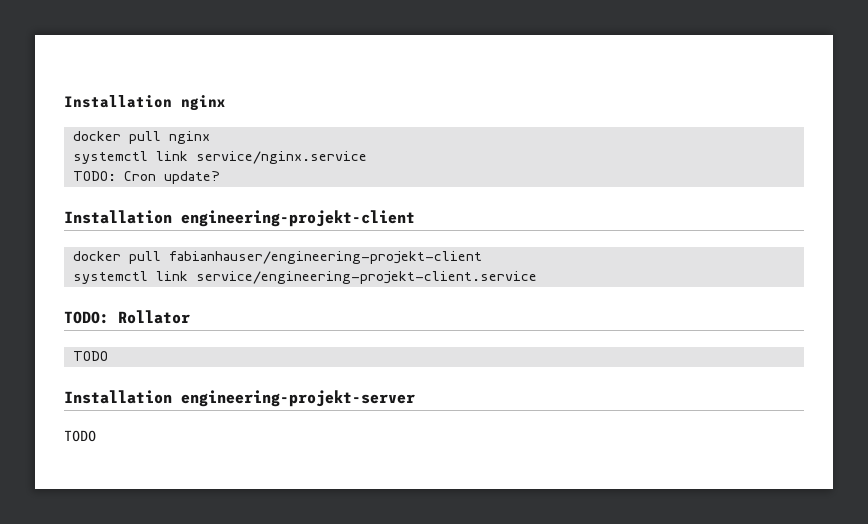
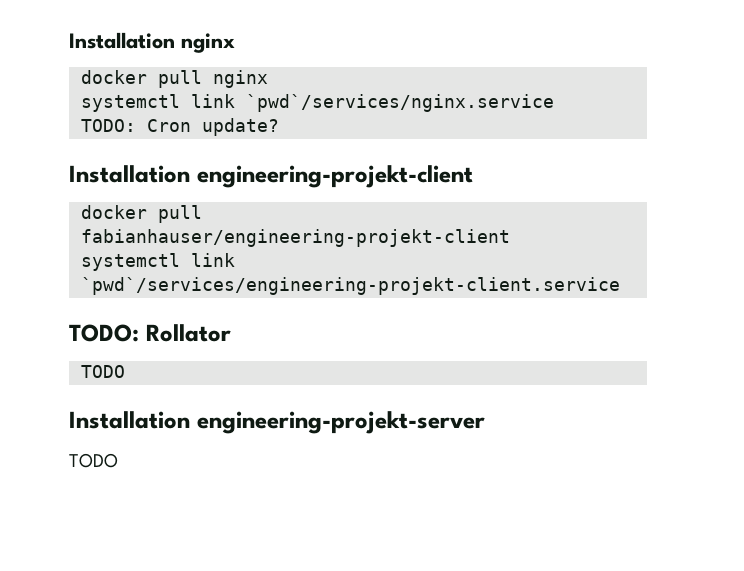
- systemctl link service/nginx.service
+ systemctl link `pwd`/services/nginx.service
- systemctl link service/engineering-projekt-client.service
+ systemctl link `pwd`/services/engineering-projekt-client.service

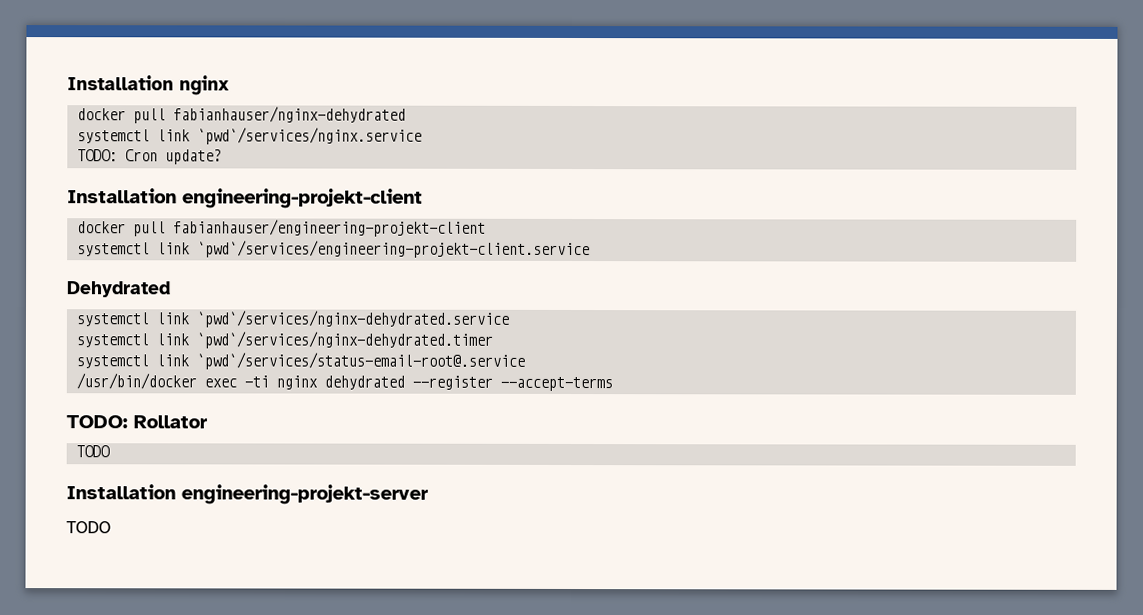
- docker pull nginx
+ docker pull fabianhauser/nginx-dehydrated
+ Dehydrated
+ systemctl link `pwd`/services/nginx-dehydrated.service
+ systemctl link `pwd`/services/nginx-dehydrated.timer
+ systemctl link `pwd`/services/status-email-root@.service
+ /usr/bin/docker exec -ti nginx dehydrated --register --accept-terms

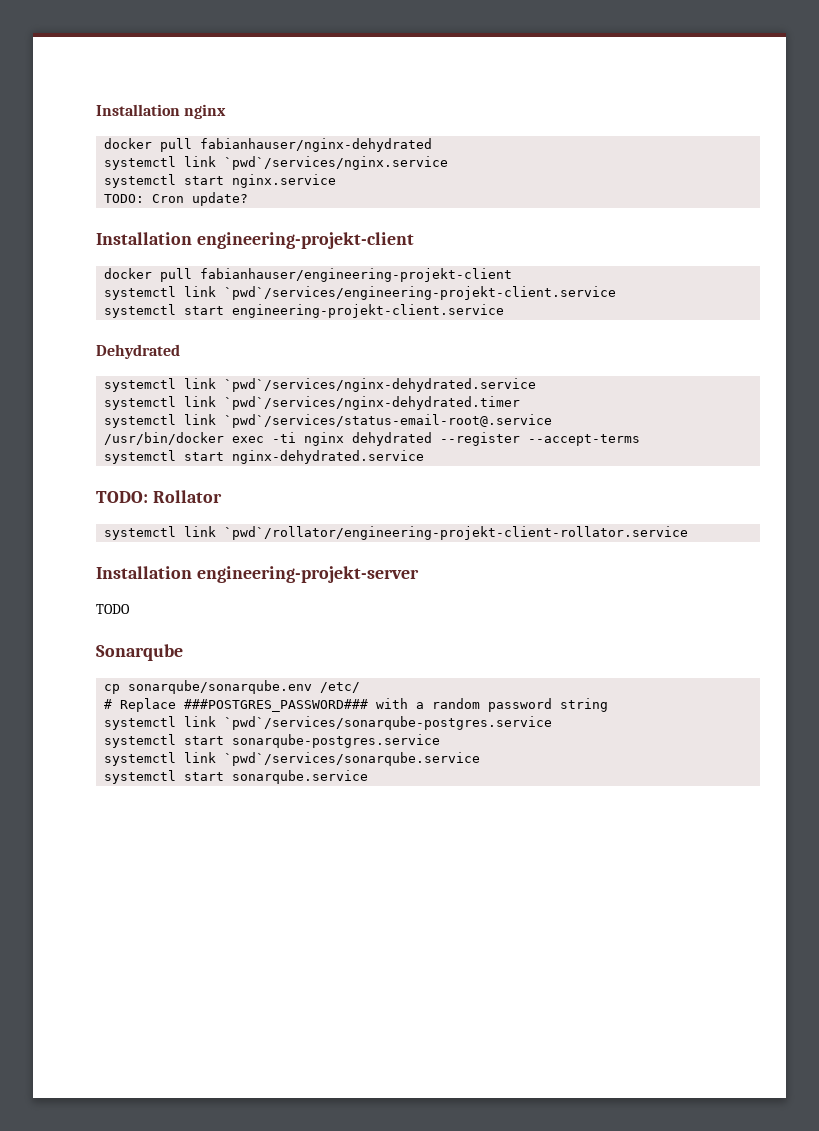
+ systemctl start nginx.service
+ systemctl start engineering-projekt-client.service
+ systemctl start nginx-dehydrated.service
  TODO: Rollator
- TODO
+ systemctl link `pwd`/rollator/engineering-projekt-client-rollator.service
+ Sonarqube
+ cp sonarqube/sonarqube.env /etc/
+ # Replace ###POSTGRES_PASSWORD### with a random password string
+ systemctl link `pwd`/services/sonarqube-postgres.service
+ systemctl start sonarqube-postgres.service
+ systemctl link `pwd`/services/sonarqube.service
+ systemctl start sonarqube.service

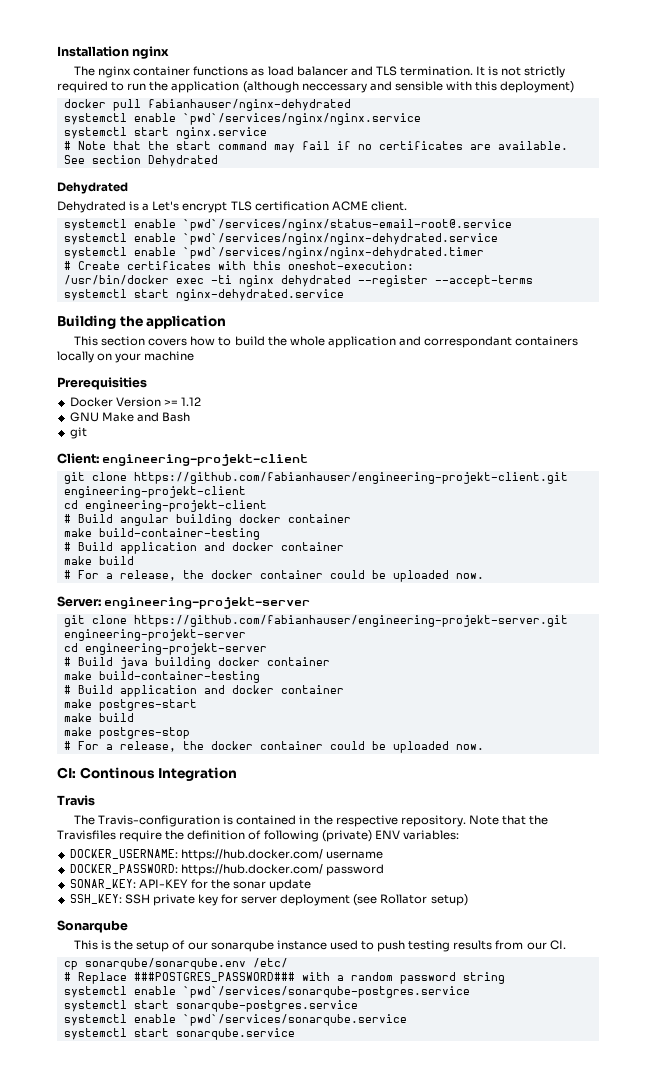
+ The nginx container functions as load balancer and TLS termination. It is not strictly required to run the application (although neccessary and sensible with this deployment)
- systemctl link `pwd`/services/nginx.service
+ systemctl enable `pwd`/services/nginx/nginx.service
- TODO: Cron update?
- Installation engineering-projekt-client
- docker pull fabianhauser/engineering-projekt-client
- systemctl link `pwd`/services/engineering-projekt-client.service
- systemctl start engineering-projekt-client.service
+ # Note that the start command may fail if no certificates are available. See section Dehydrated
  Dehydrated
- systemctl link `pwd`/services/nginx-dehydrated.service
- systemctl link `pwd`/services/nginx-dehydrated.timer
- systemctl link `pwd`/services/status-email-root@.service
+ Dehydrated is a Let's encrypt TLS certification ACME client.
+ systemctl enable `pwd`/services/nginx/status-email-root@.service
+ systemctl enable `pwd`/services/nginx/nginx-dehydrated.service
+ systemctl enable `pwd`/services/nginx/nginx-dehydrated.timer
+ # Create certificates with this oneshot-execution:
- TODO: Rollator
- systemctl link `pwd`/rollator/engineering-projekt-client-rollator.service
- Installation engineering-projekt-server
- TODO
+ Building the application
+ This section covers how to build the whole application and correspondant containers locally on your machine
+ Prerequisities
+ Docker Version >= 1.12
+ GNU Make and Bash
+ git
+ Client: engineering-projekt-client
+ git clone https://github.com/fabianhauser/engineering-projekt-client.git engineering-projekt-client
+ cd engineering-projekt-client
+ # Build angular building docker container
+ make build-container-testing
+ # Build application and docker container
+ make build
+ # For a release, the docker container could be uploaded now.
+ Server: engineering-projekt-server
+ git clone https://github.com/fabianhauser/engineering-projekt-server.git engineering-projekt-server
+ cd engineering-projekt-server
+ # Build java building docker container
+ make build-container-testing
+ # Build application and docker container
+ make postgres-start
+ make build
+ make postgres-stop
+ # For a release, the docker container could be uploaded now.
+ CI: Continous Integration
+ Travis
+ The Travis-configuration is contained in the respective repository. Note that the Travisfiles require the definition of following (private) ENV variables:
+ DOCKER_USERNAME: https://hub.docker.com/ username
+ DOCKER_PASSWORD: https://hub.docker.com/ password
+ SONAR_KEY: API-KEY for the sonar update
+ SSH_KEY: SSH private key for server deployment (see Rollator setup)
  Sonarqube
+ This is the setup of our sonarqube instance used to push testing results from our CI.
- systemctl link `pwd`/services/sonarqube-postgres.service
+ systemctl enable `pwd`/services/sonarqube-postgres.service
- systemctl link `pwd`/services/sonarqube.service
+ systemctl enable `pwd`/services/sonarqube.service

